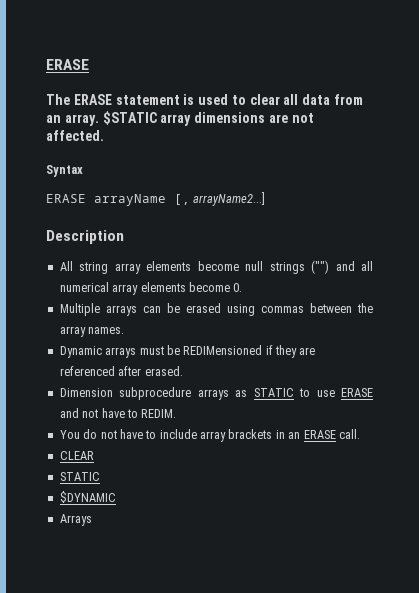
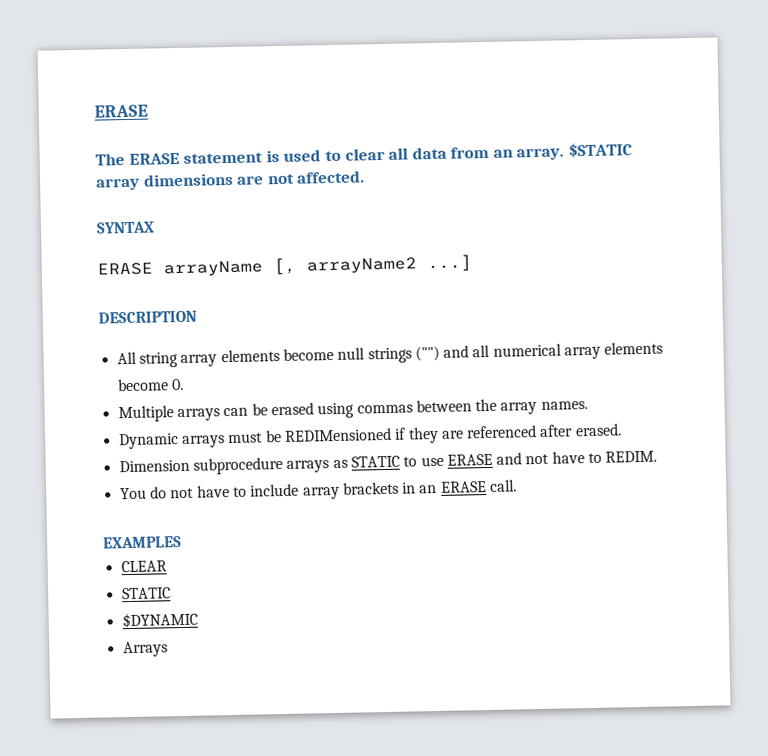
- Syntax
+ SYNTAX
- ERASE arrayName [, arrayName2...]
- Description
+ ERASE arrayName [, arrayName2 ...]
+ DESCRIPTION
+ EXAMPLES

